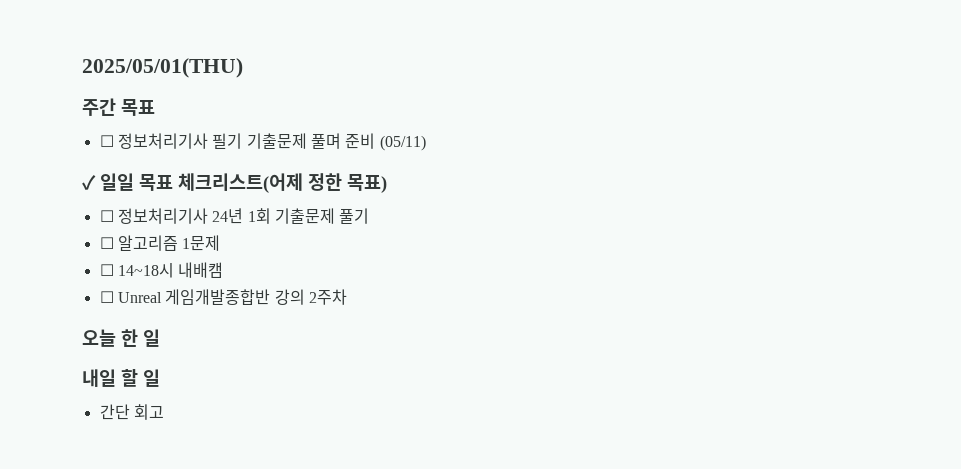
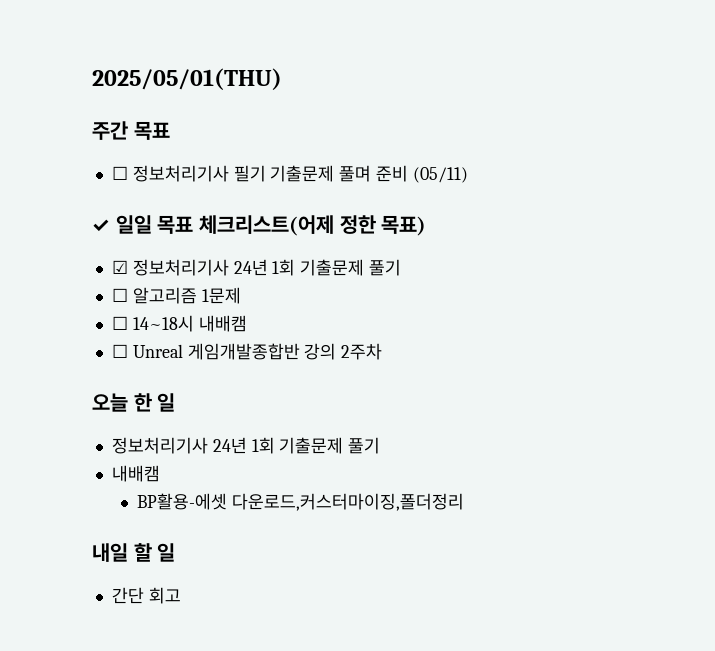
- ☐ 정보처리기사 24년 1회 기출문제 풀기
+ ☑ 정보처리기사 24년 1회 기출문제 풀기
  오늘 한 일
+ 정보처리기사 24년 1회 기출문제 풀기
+ 내배캠
+ BP활용-에셋 다운로드,커스터마이징,폴더정리

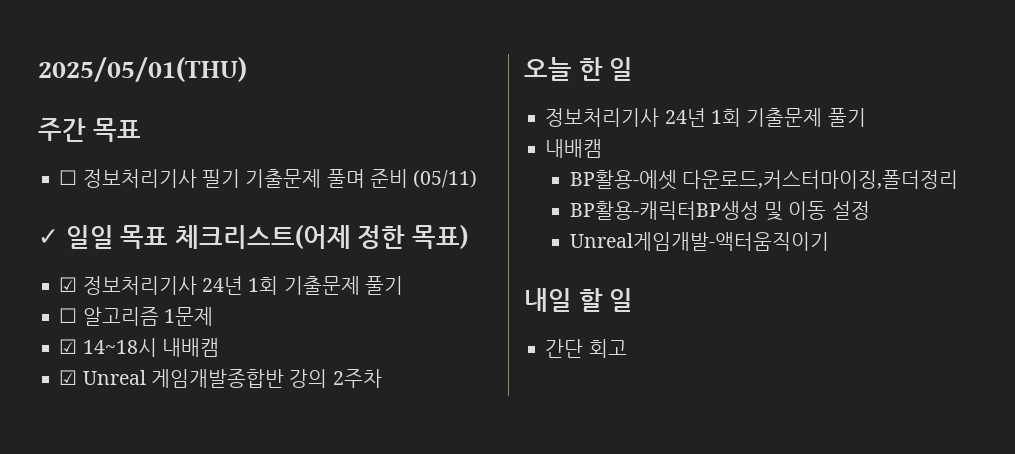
- ☐ 14~18시 내배캠
+ ☑ 14~18시 내배캠
- ☐ Unreal 게임개발종합반 강의 2주차
+ ☑ Unreal 게임개발종합반 강의 2주차
+ BP활용-캐릭터BP생성 및 이동 설정
+ Unreal게임개발-액터움직이기

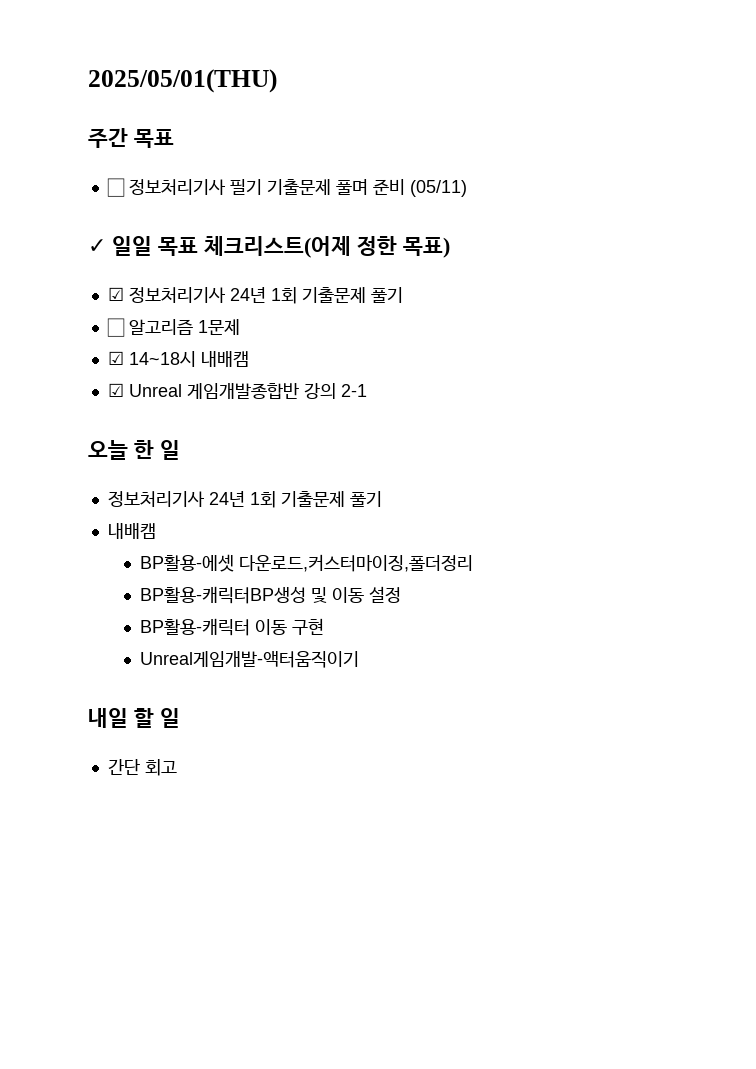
- ☑ Unreal 게임개발종합반 강의 2주차
+ ☑ Unreal 게임개발종합반 강의 2-1
+ BP활용-캐릭터 이동 구현

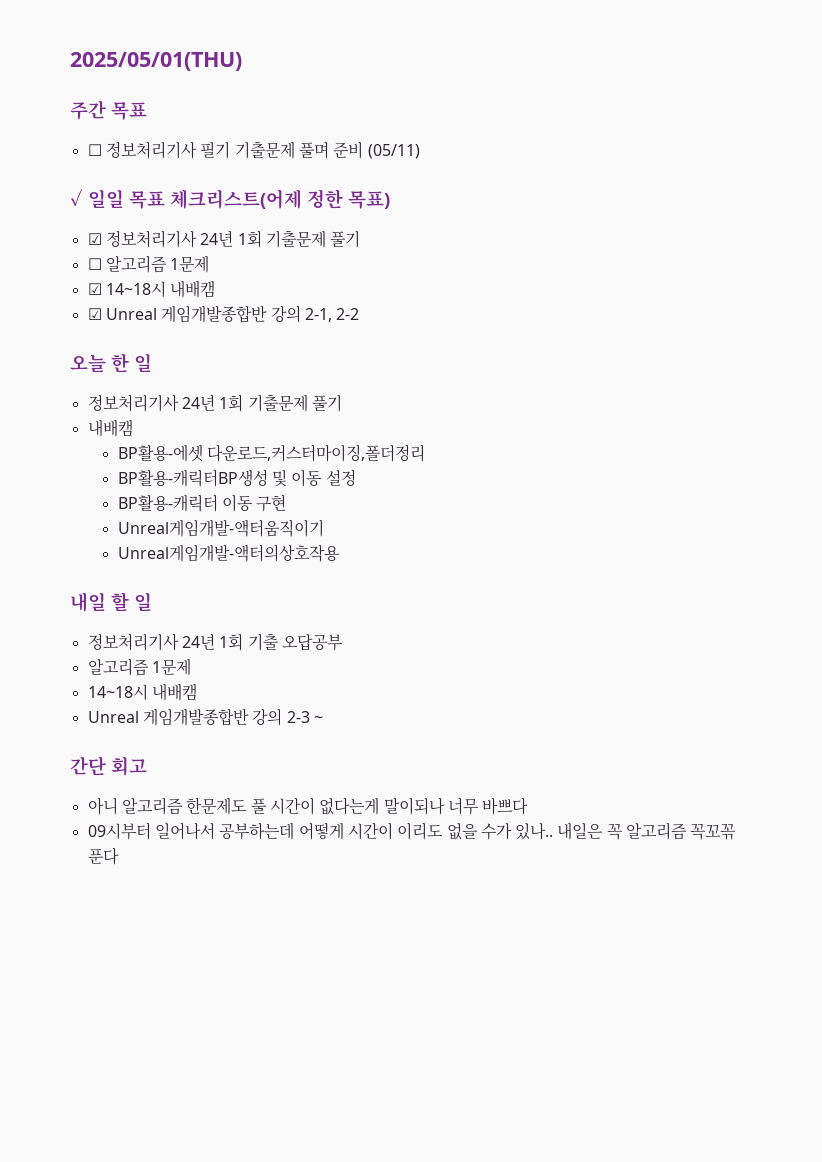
- ☑ Unreal 게임개발종합반 강의 2-1
+ ☑ Unreal 게임개발종합반 강의 2-1, 2-2
+ Unreal게임개발-액터의상호작용
+ 정보처리기사 24년 1회 기출 오답공부
+ 알고리즘 1문제
+ 14~18시 내배캠
+ Unreal 게임개발종합반 강의 2-3 ~
  간단 회고
+ 아니 알고리즘 한문제도 풀 시간이 없다는게 말이되나 너무 바쁘다
+ 09시부터 일어나서 공부하는데 어떻게 시간이 이리도 없을 수가 있나.. 내일은 꼭 알고리즘 꼭꼬꼮 푼다

